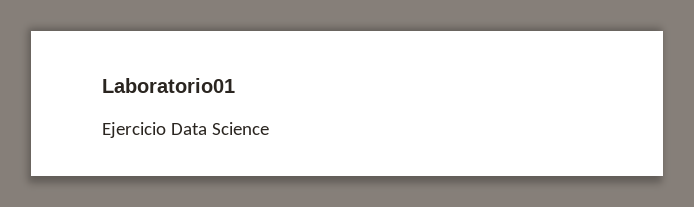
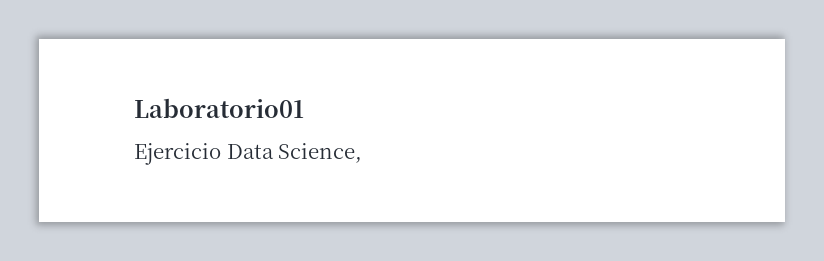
- Ejercicio Data Science
+ Ejercicio Data Science,

